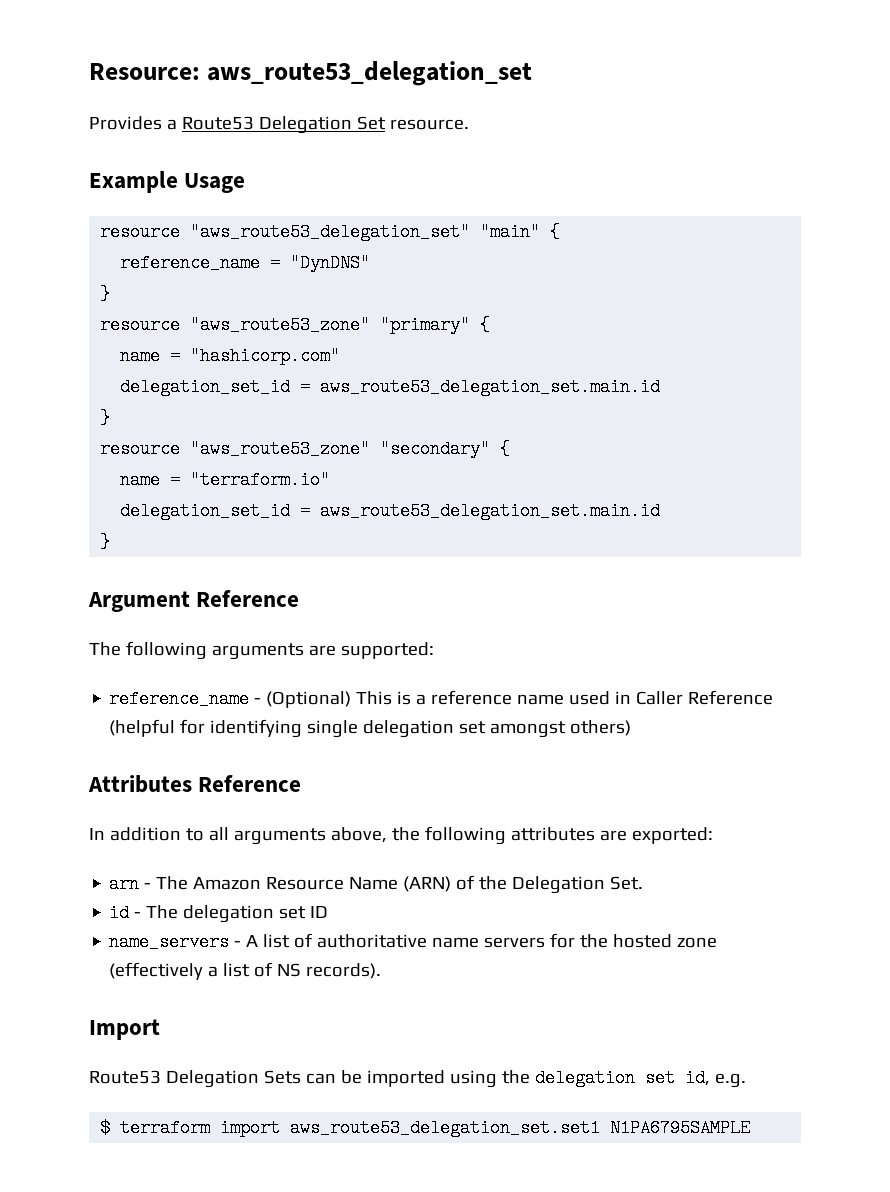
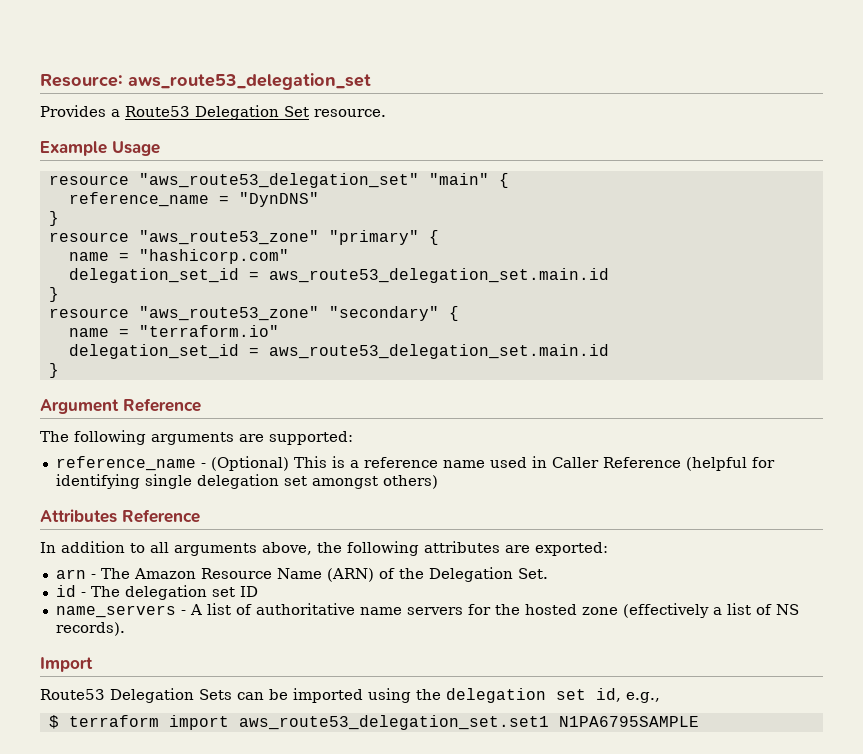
- Route53 Delegation Sets can be imported using the delegation set id, e.g.
+ Route53 Delegation Sets can be imported using the delegation set id, e.g.,

